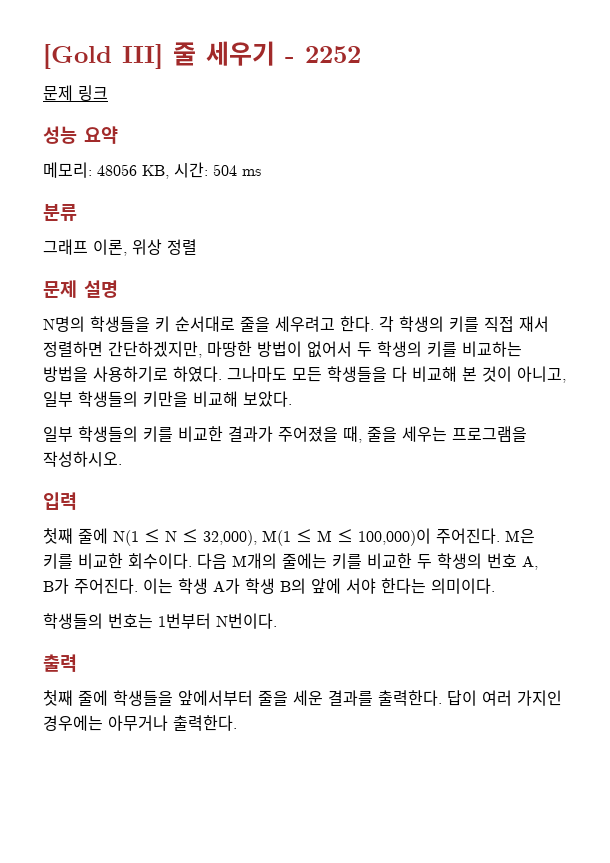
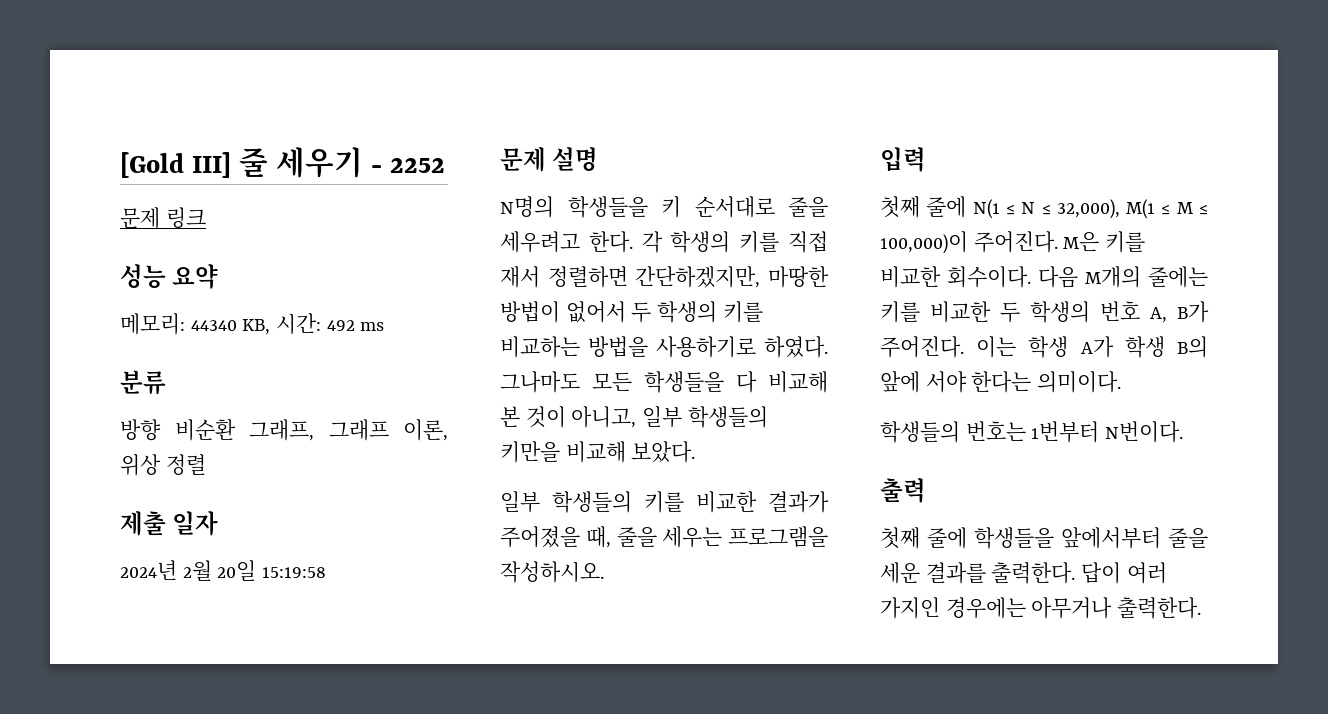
- 메모리: 48056 KB, 시간: 504 ms
+ 메모리: 44340 KB, 시간: 492 ms
- 그래프 이론, 위상 정렬
+ 방향 비순환 그래프, 그래프 이론, 위상 정렬
+ 제출 일자
+ 2024년 2월 20일 15:19:58

